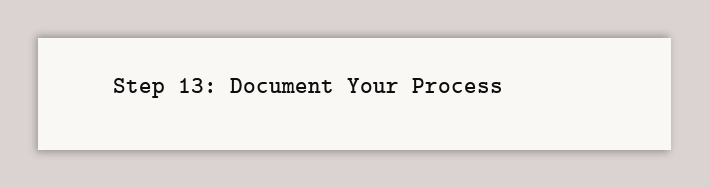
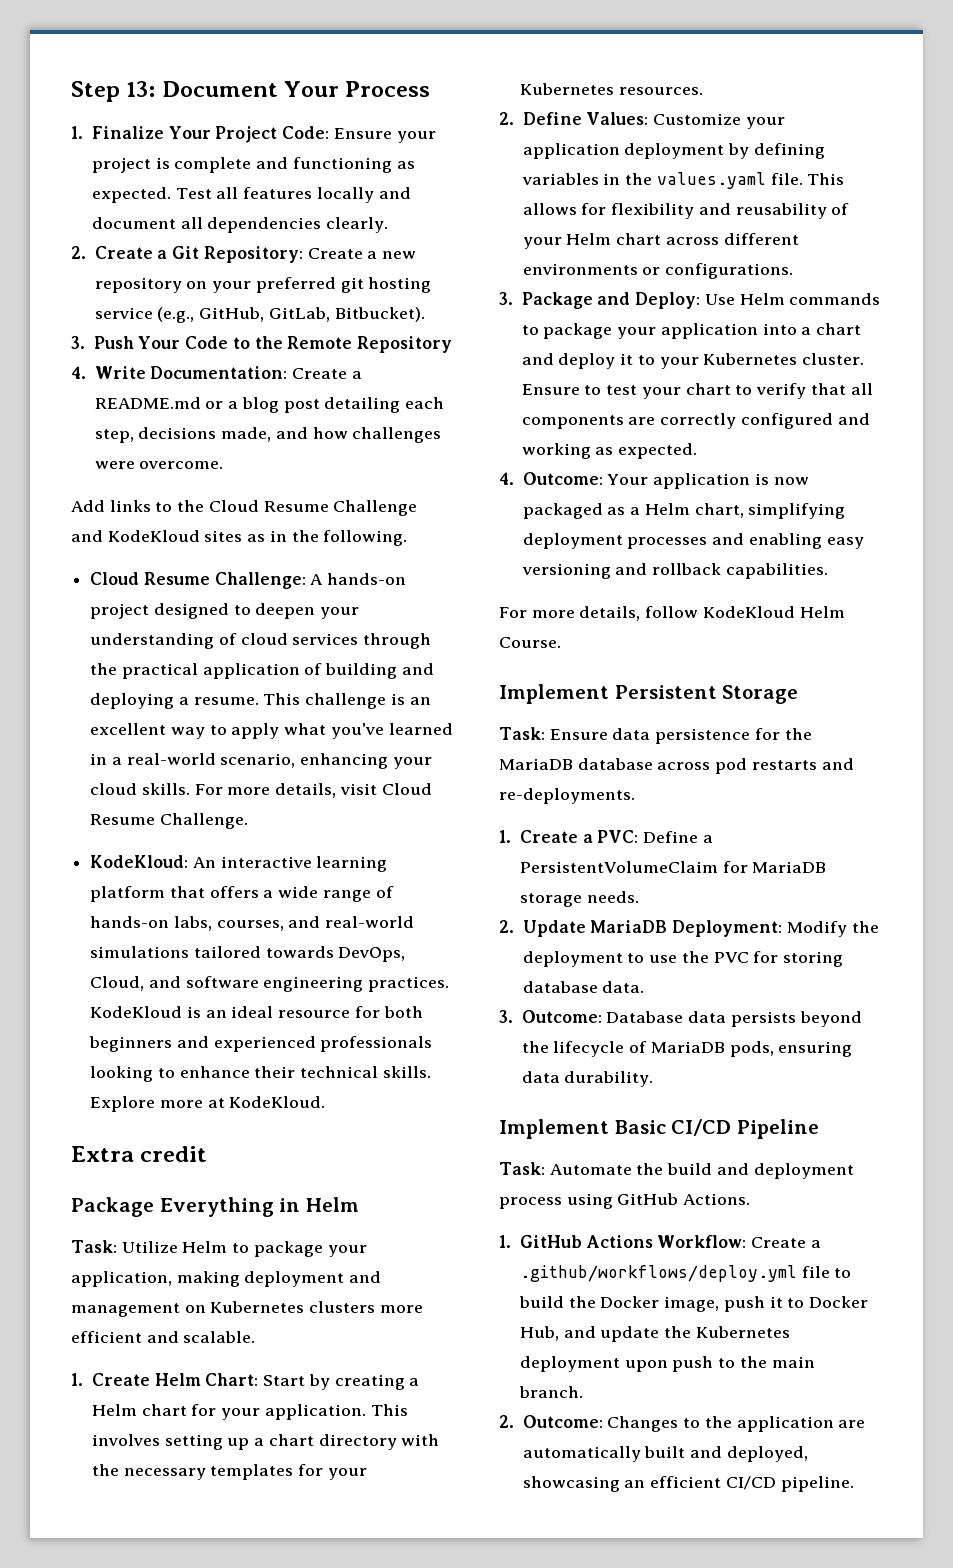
+ 1. Finalize Your Project Code: Ensure your project is complete and functioning as expected. Test all features locally and document all dependencies clearly.
+ 2. Create a Git Repository: Create a new repository on your preferred git hosting service (e.g., GitHub, GitLab, Bitbucket).
+ 3. Push Your Code to the Remote Repository
+ 4. Write Documentation: Create a README.md or a blog post detailing each step, decisions made, and how challenges were overcome.
+ Add links to the Cloud Resume Challenge and KodeKloud sites as in the following.
+ Cloud Resume Challenge: A hands-on project designed to deepen your understanding of cloud services through the practical application of building and deploying a resume. This challenge is an excellent way to apply what you've learned in a real-world scenario, enhancing your cloud skills. For more details, visit Cloud Resume Challenge.
+ KodeKloud: An interactive learning platform that offers a wide range of hands-on labs, courses, and real-world simulations tailored towards DevOps, Cloud, and software engineering practices. KodeKloud is an ideal resource for both beginners and experienced professionals looking to enhance their technical skills. Explore more at KodeKloud.
+ Extra credit
+ Package Everything in Helm
+ Task: Utilize Helm to package your application, making deployment and management on Kubernetes clusters more efficient and scalable.
+ 1. Create Helm Chart: Start by creating a Helm chart for your application. This involves setting up a chart directory with the necessary templates for your Kubernetes resources.
+ 2. Define Values: Customize your application deployment by defining variables in the values.yaml file. This allows for flexibility and reusability of your Helm chart across different environments or configurations.
+ 3. Package and Deploy: Use Helm commands to package your application into a chart and deploy it to your Kubernetes cluster. Ensure to test your chart to verify that all components are correctly configured and working as expected.
+ 4. Outcome: Your application is now packaged as a Helm chart, simplifying deployment processes and enabling easy versioning and rollback capabilities.
+ For more details, follow KodeKloud Helm Course.
+ Implement Persistent Storage
+ Task: Ensure data persistence for the MariaDB database across pod restarts and re-deployments.
+ 1. Create a PVC: Define a PersistentVolumeClaim for MariaDB storage needs.
+ 2. Update MariaDB Deployment: Modify the deployment to use the PVC for storing database data.
+ 3. Outcome: Database data persists beyond the lifecycle of MariaDB pods, ensuring data durability.
+ Implement Basic CI/CD Pipeline
+ Task: Automate the build and deployment process using GitHub Actions.
+ 1. GitHub Actions Workflow: Create a .github/workflows/deploy.yml file to build the Docker image, push it to Docker Hub, and update the Kubernetes deployment upon push to the main branch.
+ 2. Outcome: Changes to the application are automatically built and deployed, showcasing an efficient CI/CD pipeline.

